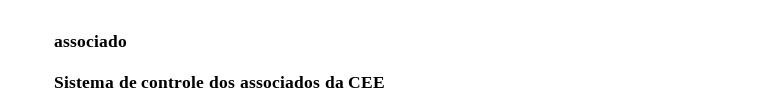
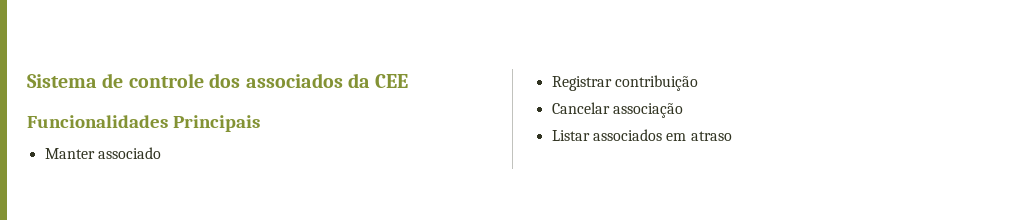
- associado
+ Funcionalidades Principais
+ Manter associado
+ Registrar contribuição
+ Cancelar associação
+ Listar associados em atraso

